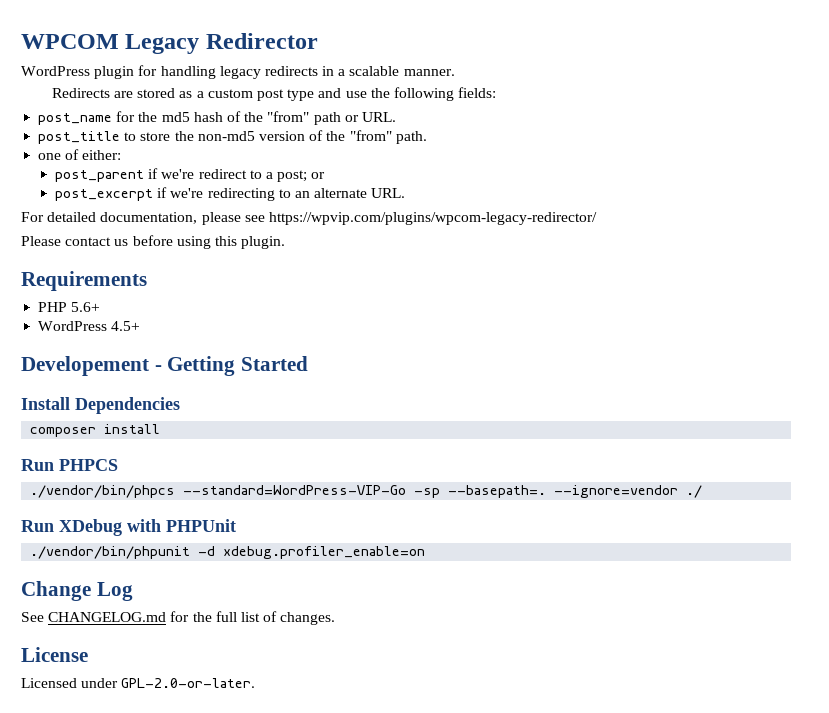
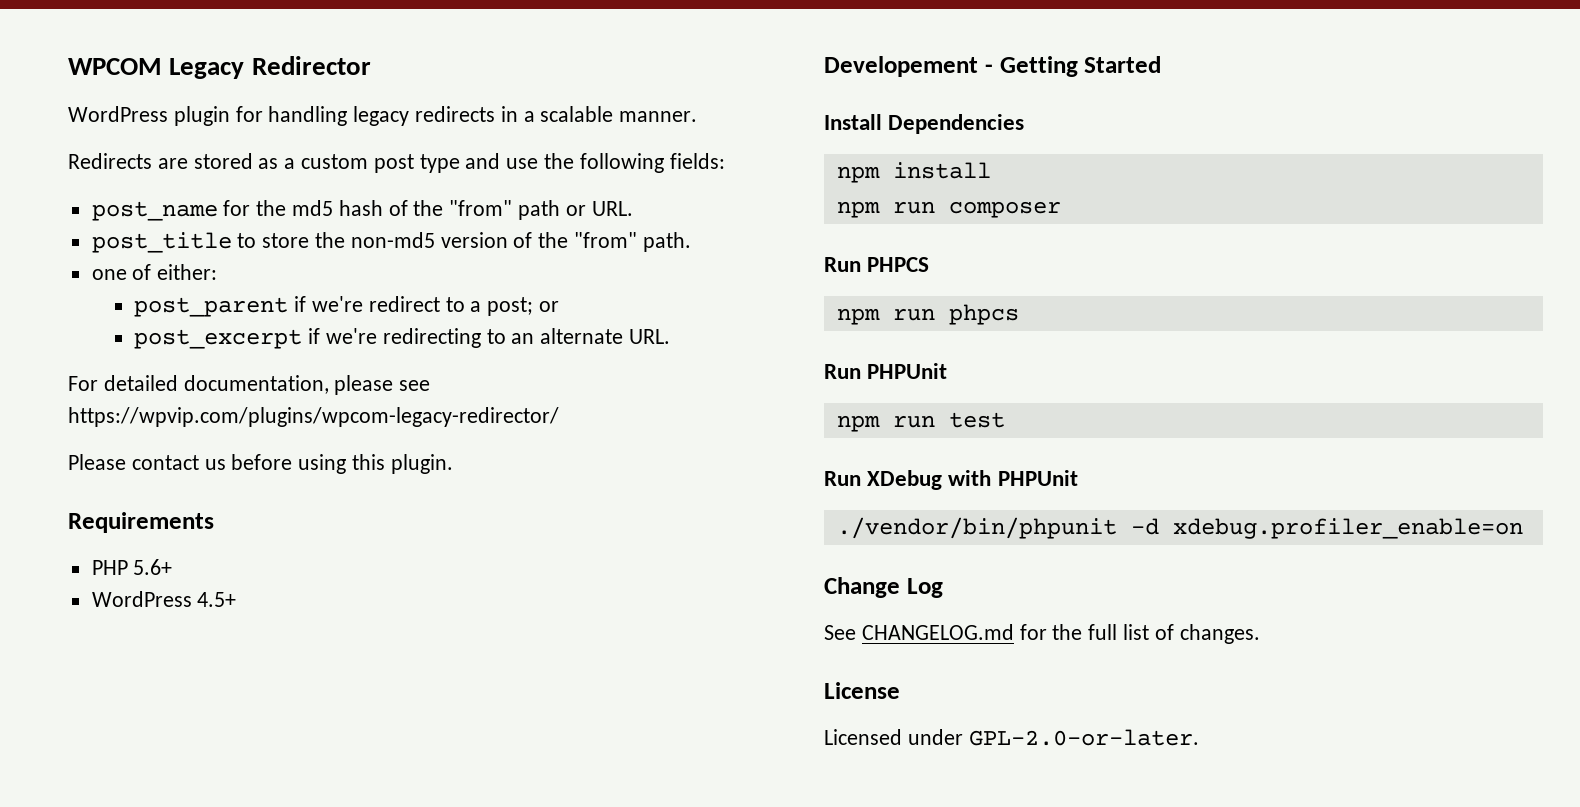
- composer install
+ npm install
+ npm run composer
- ./vendor/bin/phpcs --standard=WordPress-VIP-Go -sp --basepath=. --ignore=vendor ./
+ npm run phpcs
+ Run PHPUnit
+ npm run test

